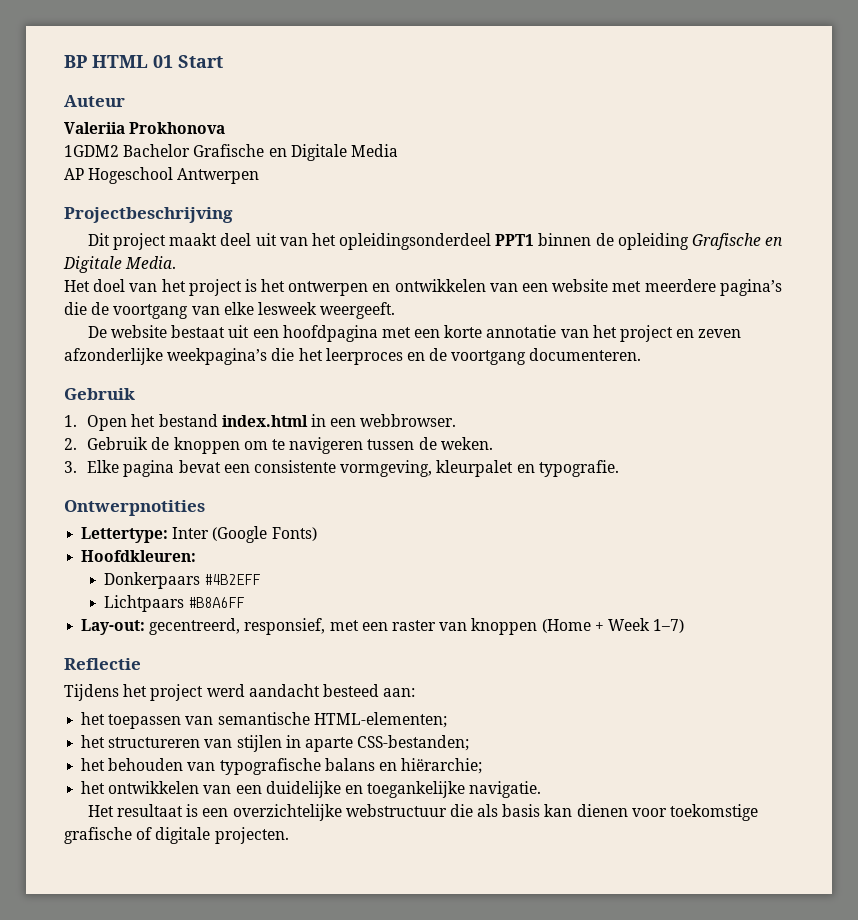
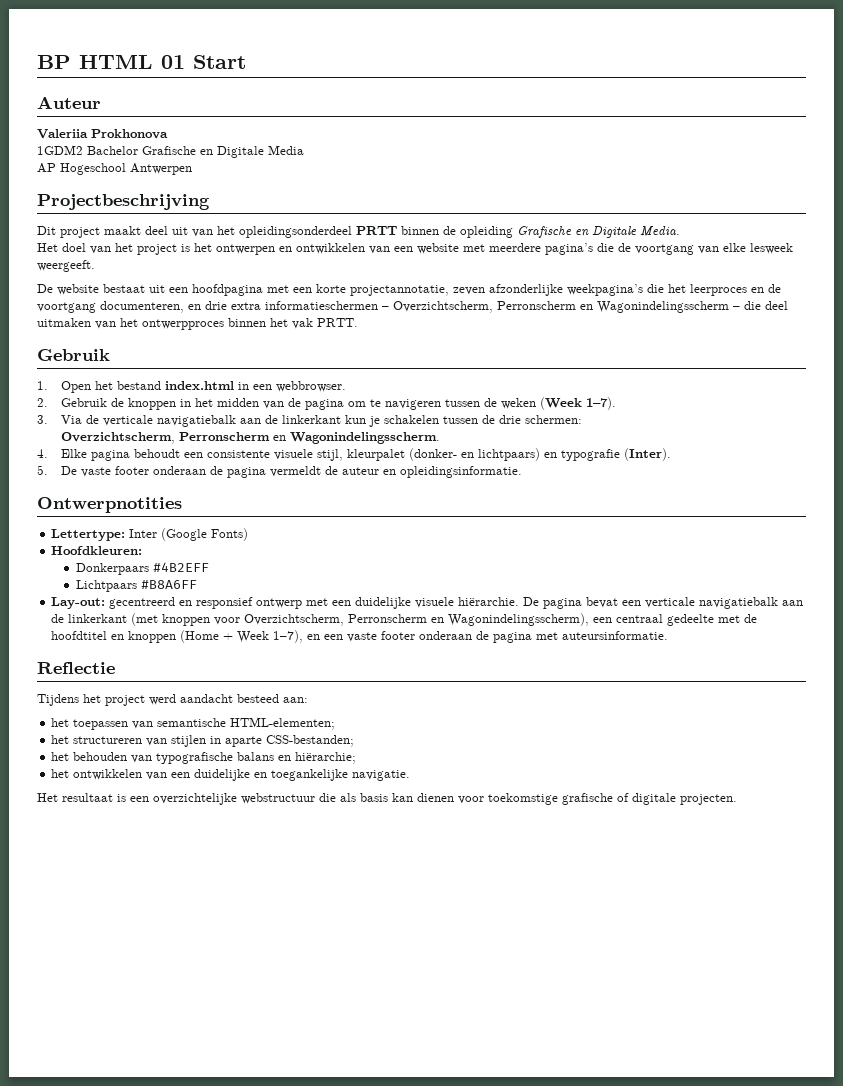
- Dit project maakt deel uit van het opleidingsonderdeel PPT1 binnen de opleiding Grafische en Digitale Media.
+ Dit project maakt deel uit van het opleidingsonderdeel PRTT binnen de opleiding Grafische en Digitale Media.
- De website bestaat uit een hoofdpagina met een korte annotatie van het project en zeven afzonderlijke weekpagina’s die het leerproces en de voortgang documenteren.
+ De website bestaat uit een hoofdpagina met een korte projectannotatie, zeven afzonderlijke weekpagina’s die het leerproces en de voortgang documenteren, en drie extra informatieschermen – Overzichtscherm, Perronscherm en Wagonindelingsscherm – die deel uitmaken van het ontwerpproces binnen het vak PRTT.
- 2. Gebruik de knoppen om te navigeren tussen de weken.
- 3. Elke pagina bevat een consistente vormgeving, kleurpalet en typografie.
+ 2. Gebruik de knoppen in het midden van de pagina om te navigeren tussen de weken (Week 1–7).
+ 3. Via de verticale navigatiebalk aan de linkerkant kun je schakelen tussen de drie schermen:
+ Overzichtscherm, Perronscherm en Wagonindelingsscherm.
+ 4. Elke pagina behoudt een consistente visuele stijl, kleurpalet (donker- en lichtpaars) en typografie (Inter).
+ 5. De vaste footer onderaan de pagina vermeldt de auteur en opleidingsinformatie.
- Lay-out: gecentreerd, responsief, met een raster van knoppen (Home + Week 1–7)
+ Lay-out: gecentreerd en responsief ontwerp met een duidelijke visuele hiërarchie. De pagina bevat een verticale navigatiebalk aan de linkerkant (met knoppen voor Overzichtscherm, Perronscherm en Wagonindelingsscherm), een centraal gedeelte met de hoofdtitel en knoppen (Home + Week 1–7), en een vaste footer onderaan de pagina met auteursinformatie.

